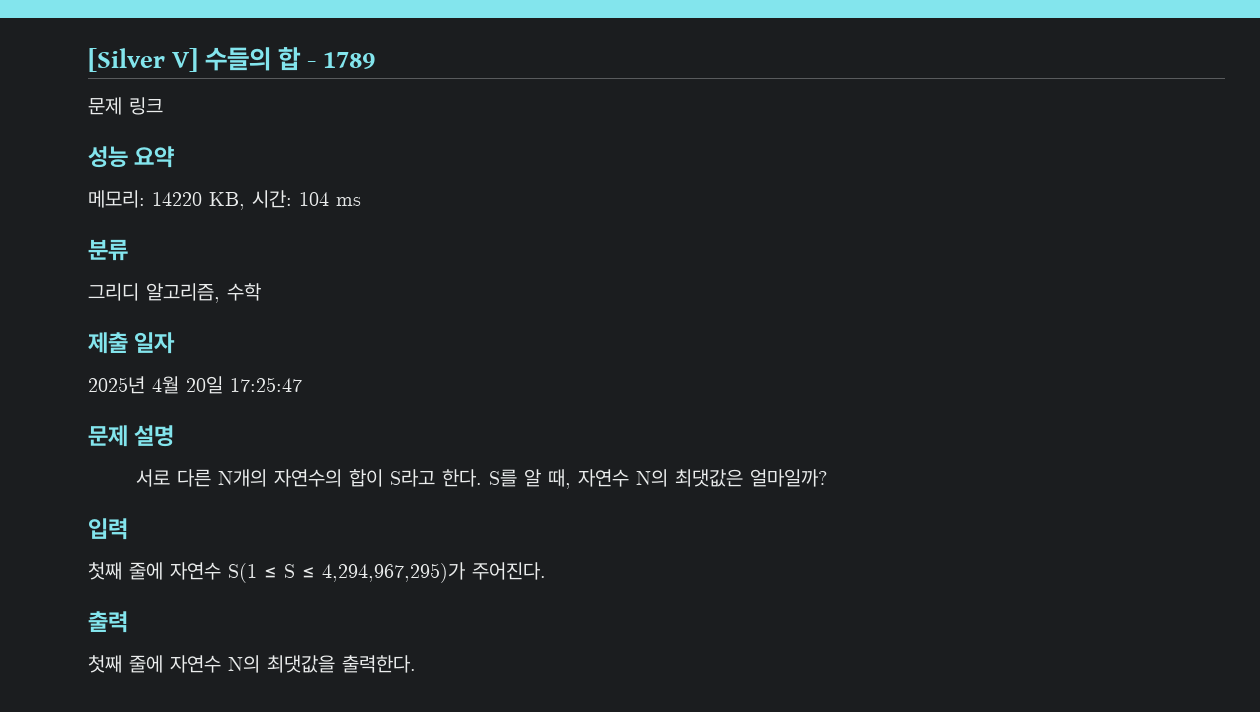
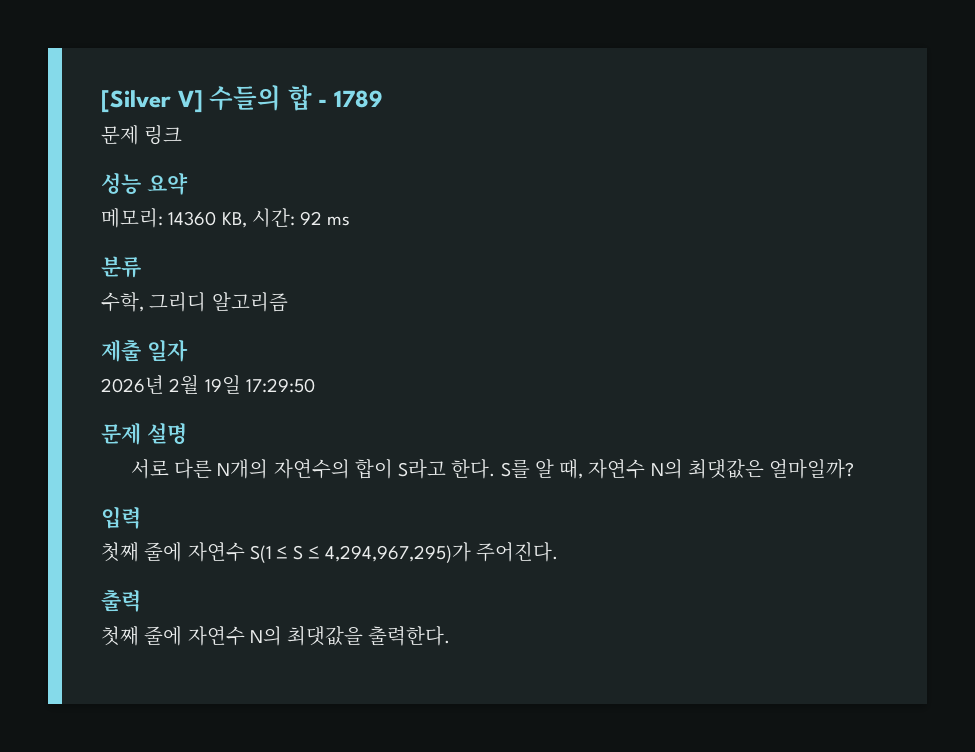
- 메모리: 14220 KB, 시간: 104 ms
+ 메모리: 14360 KB, 시간: 92 ms
- 그리디 알고리즘, 수학
+ 수학, 그리디 알고리즘
- 2025년 4월 20일 17:25:47
+ 2026년 2월 19일 17:29:50

